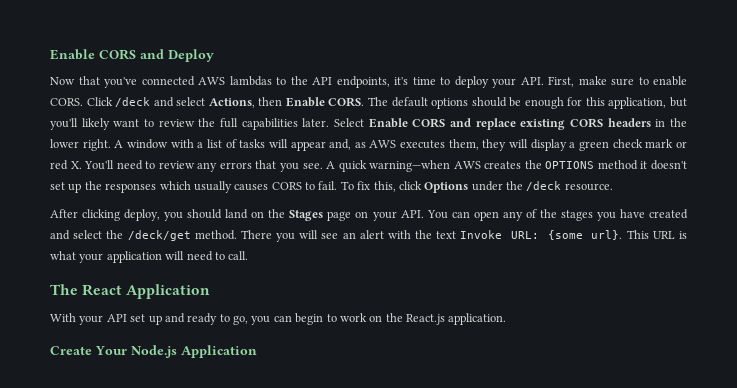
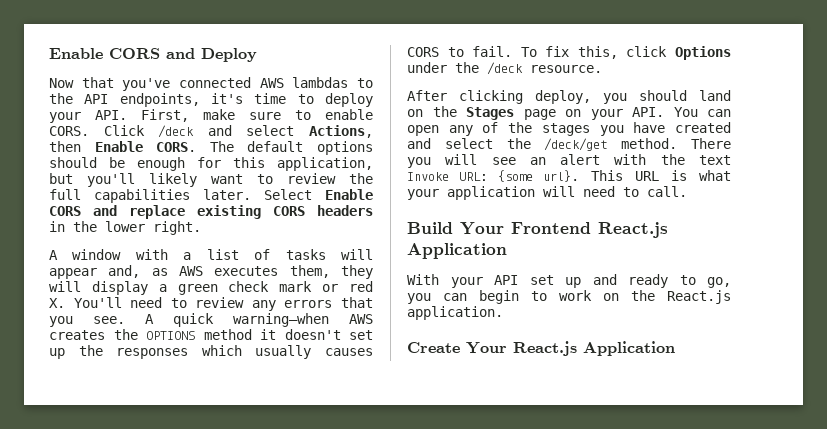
- Select Enable CORS and replace existing CORS headers in the lower right. A window with a list of tasks will appear and, as AWS executes them, they will display a green check mark or red X. You'll need to review any errors that you see.
+ Select Enable CORS and replace existing CORS headers in the lower right.
+ A window with a list of tasks will appear and, as AWS executes them, they will display a green check mark or red X. You'll need to review any errors that you see.
- The React Application
+ Build Your Frontend React.js Application
- Create Your Node.js Application
+ Create Your React.js Application

